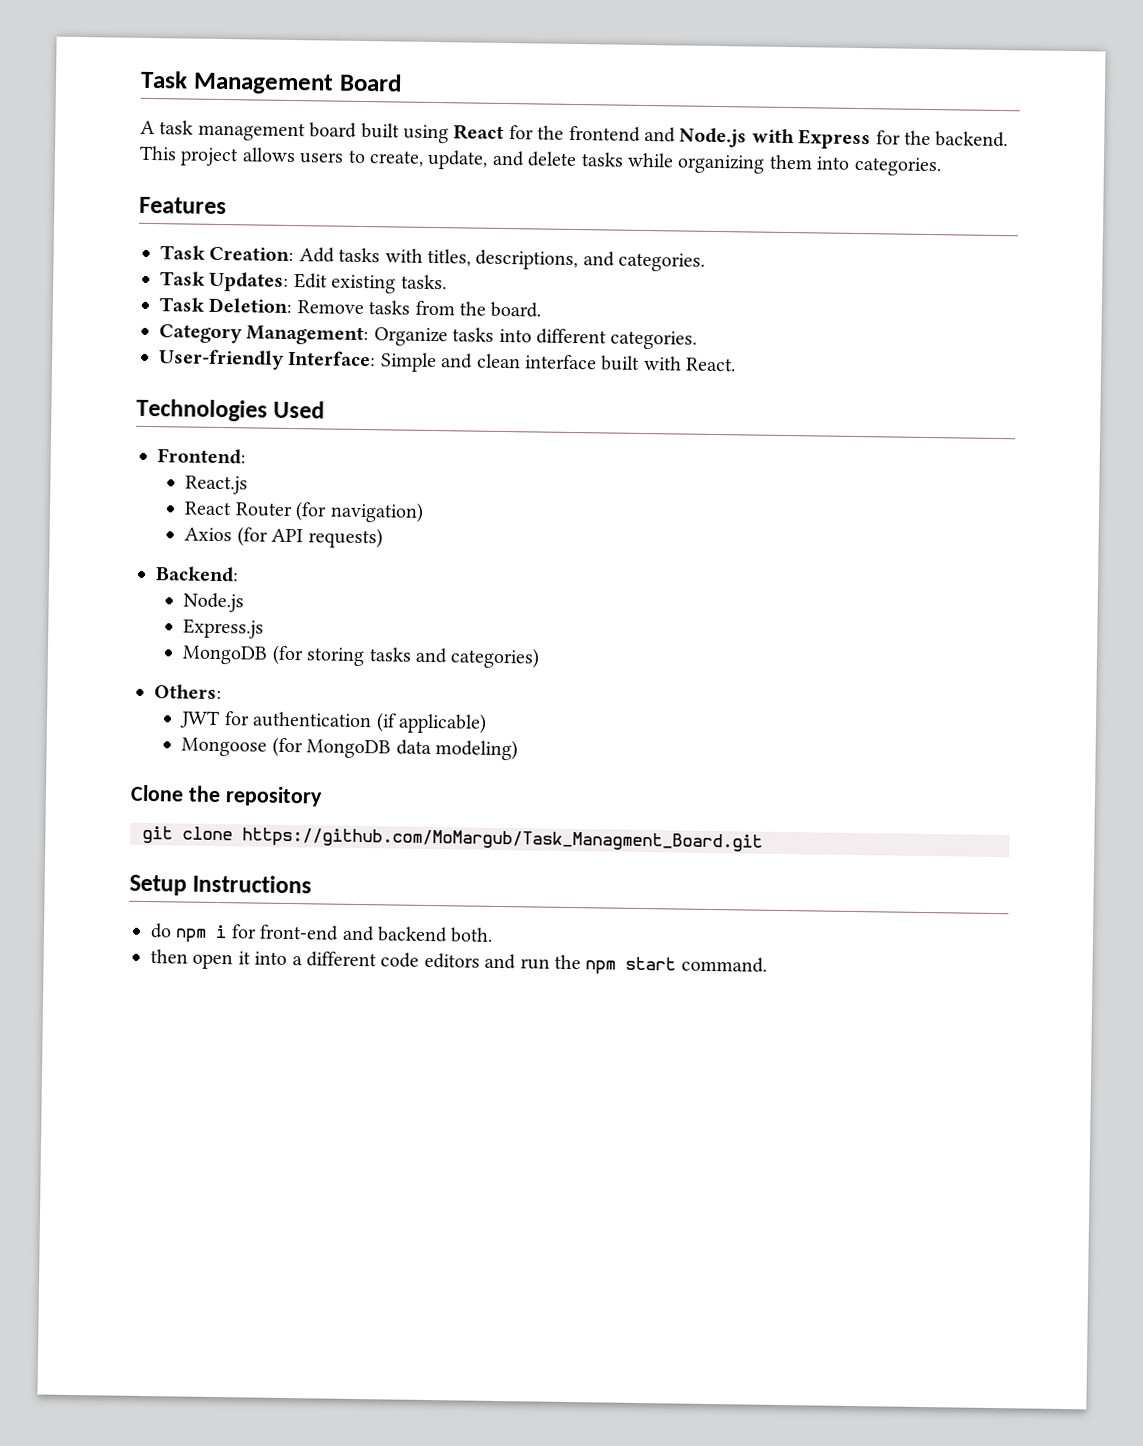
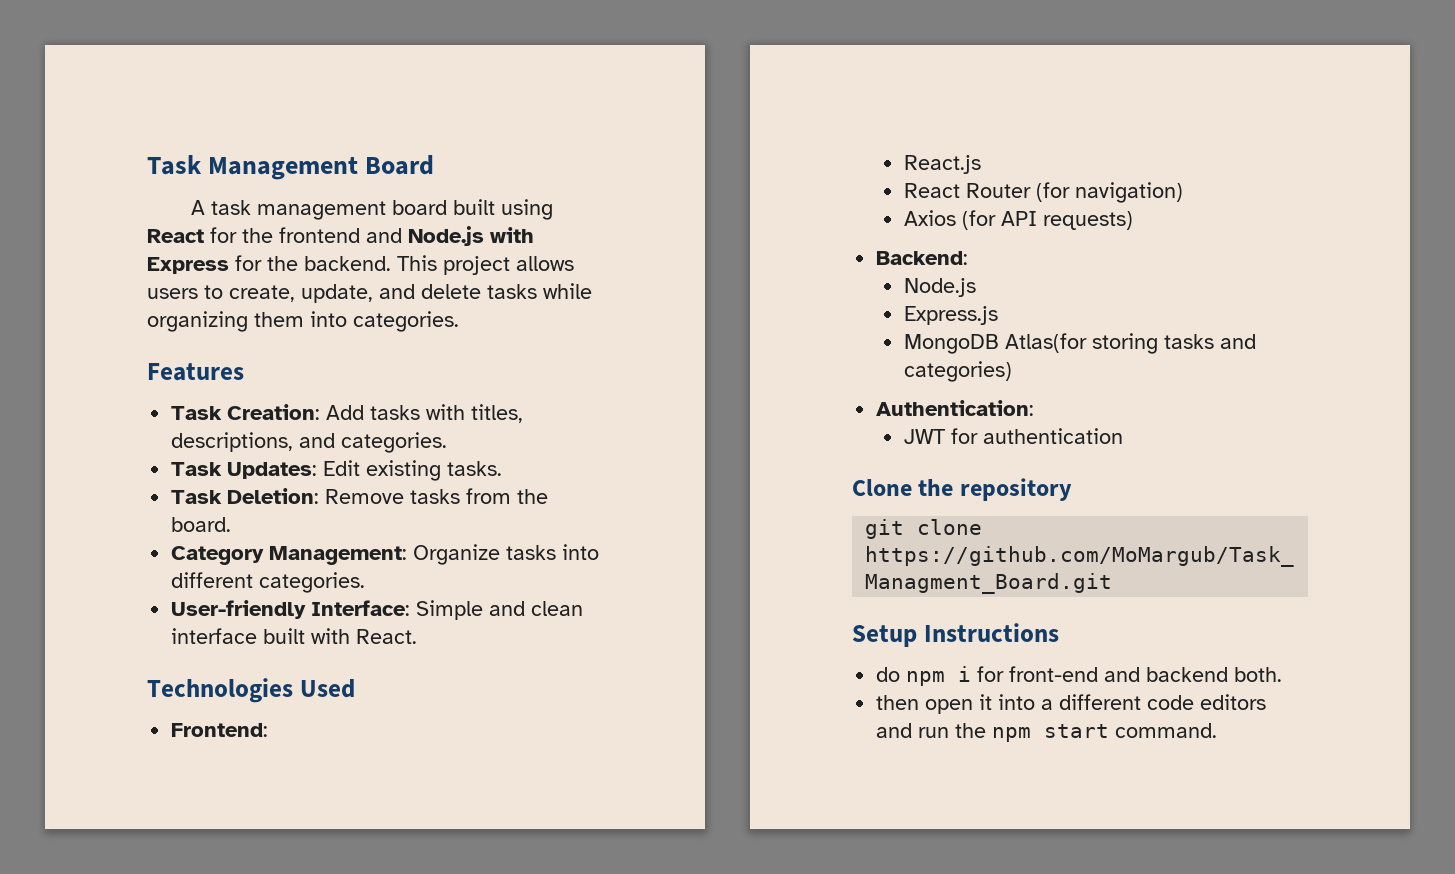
- MongoDB (for storing tasks and categories)
+ MongoDB Atlas(for storing tasks and categories)
- Others:
+ Authentication:
- JWT for authentication (if applicable)
- Mongoose (for MongoDB data modeling)
+ JWT for authentication

